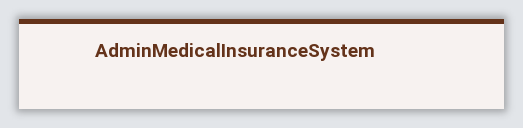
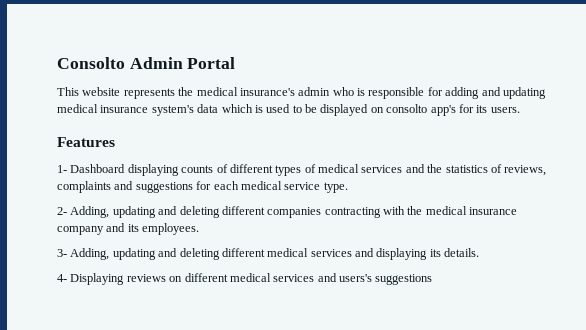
- AdminMedicalInsuranceSystem
+ Consolto Admin Portal
+ This website represents the medical insurance's admin who is responsible for adding and updating medical insurance system's data which is used to be displayed on consolto app's for its users.
+ Features
+ 1- Dashboard displaying counts of different types of medical services and the statistics of reviews, complaints and suggestions for each medical service type.
+ 2- Adding, updating and deleting different companies contracting with the medical insurance company and its employees.
+ 3- Adding, updating and deleting different medical services and displaying its details.
+ 4- Displaying reviews on different medical services and users's suggestions

